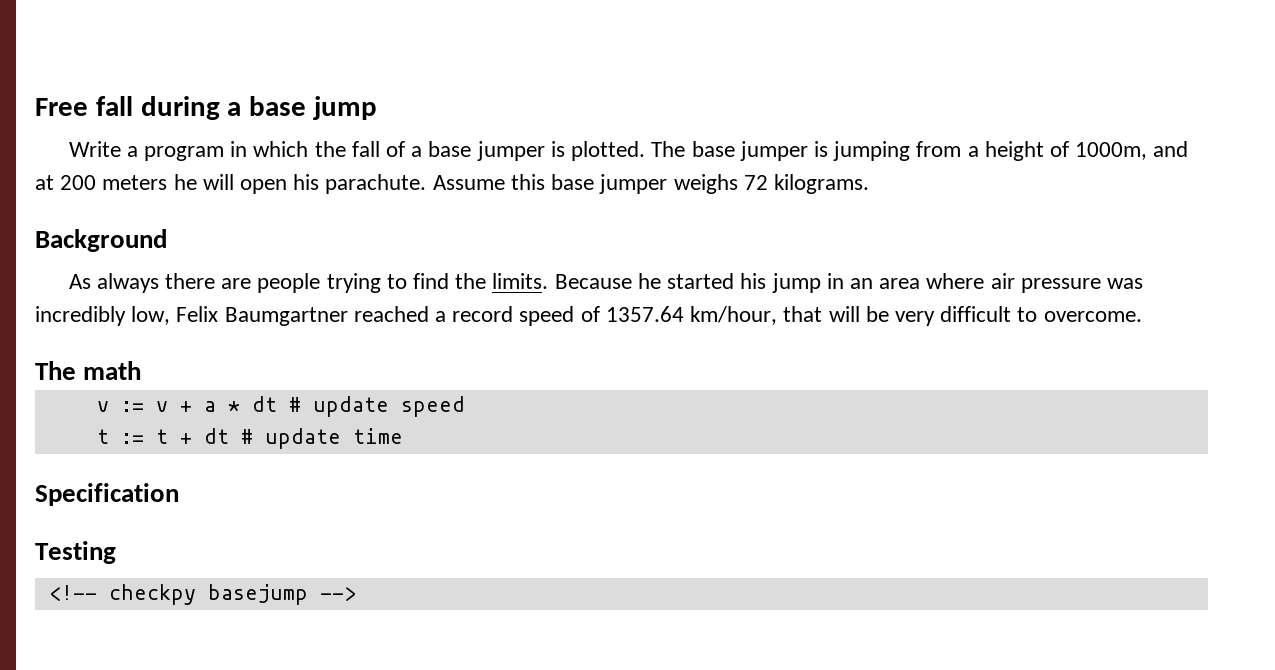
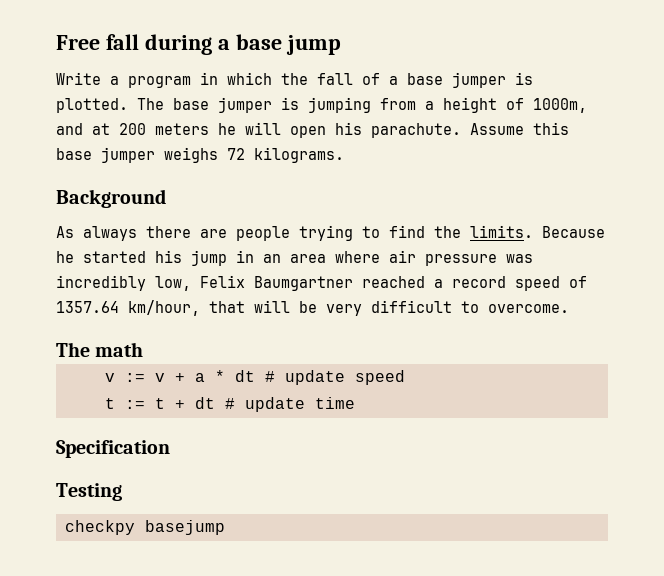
- <!-- checkpy basejump -->
+ checkpy basejump

